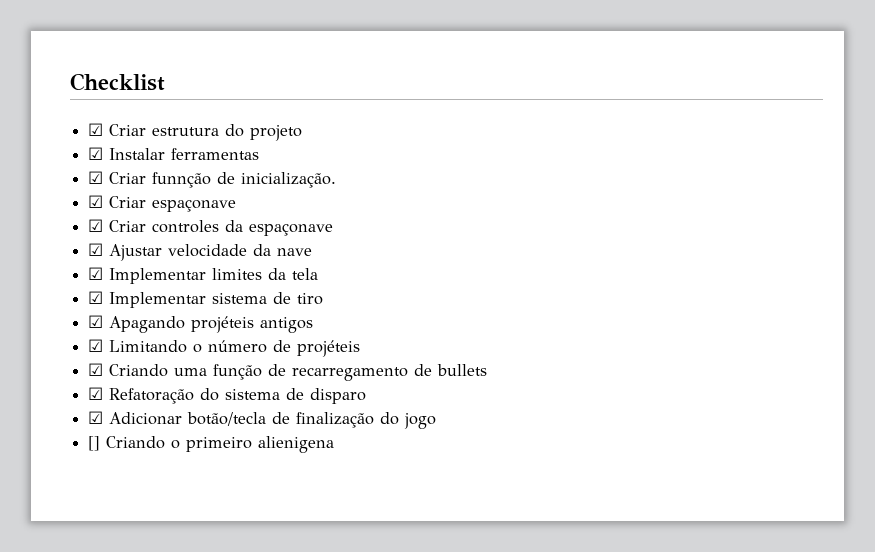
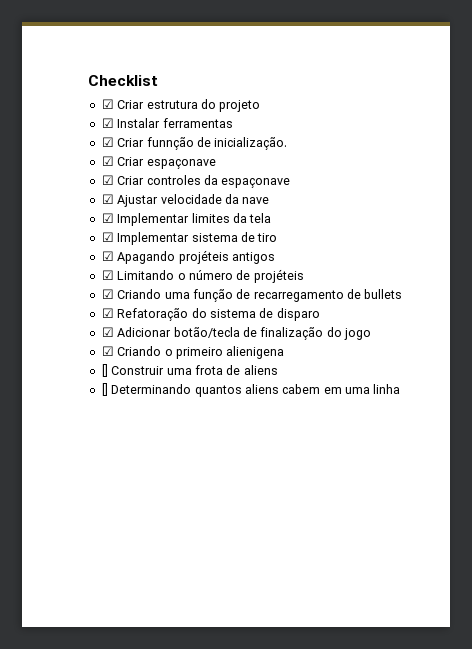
- [] Criando o primeiro alienigena
+ ☑ Criando o primeiro alienigena
+ [] Construir uma frota de aliens
+ [] Determinando quantos aliens cabem em uma linha

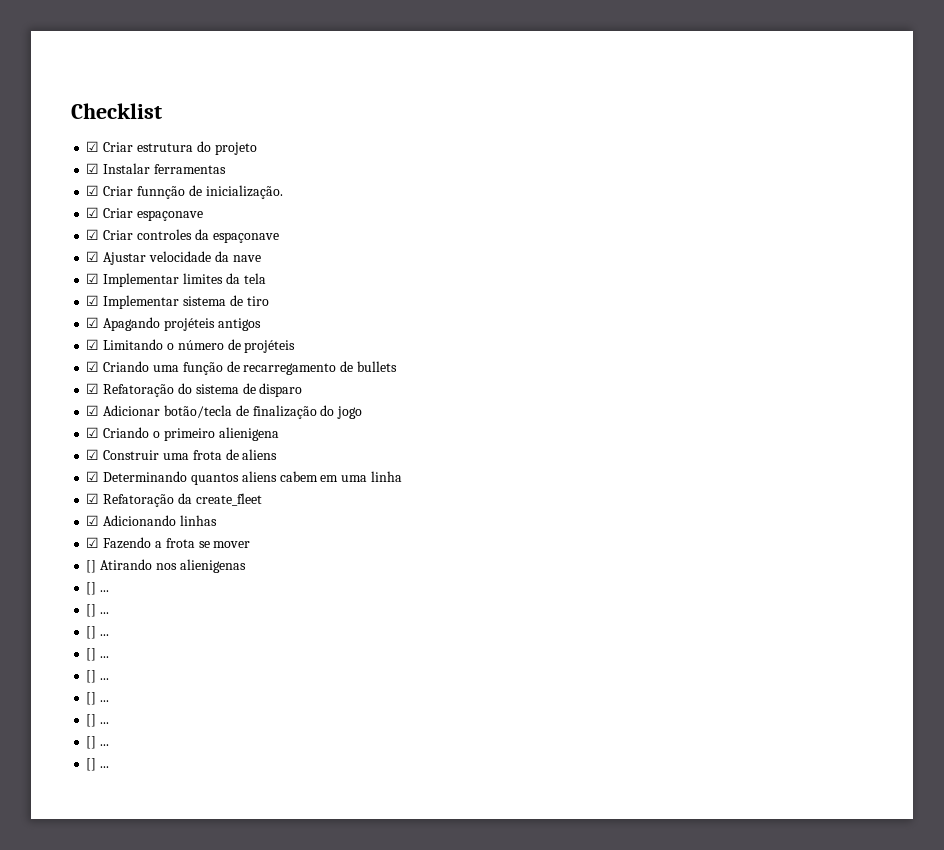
- [] Construir uma frota de aliens
+ ☑ Construir uma frota de aliens
- [] Determinando quantos aliens cabem em uma linha
+ ☑ Determinando quantos aliens cabem em uma linha
+ ☑ Refatoração da create_fleet
+ ☑ Adicionando linhas
+ ☑ Fazendo a frota se mover
+ [] Atirando nos alienigenas
+ [] ...
+ [] ...
+ [] ...
+ [] ...
+ [] ...
+ [] ...
+ [] ...
+ [] ...
+ [] ...

